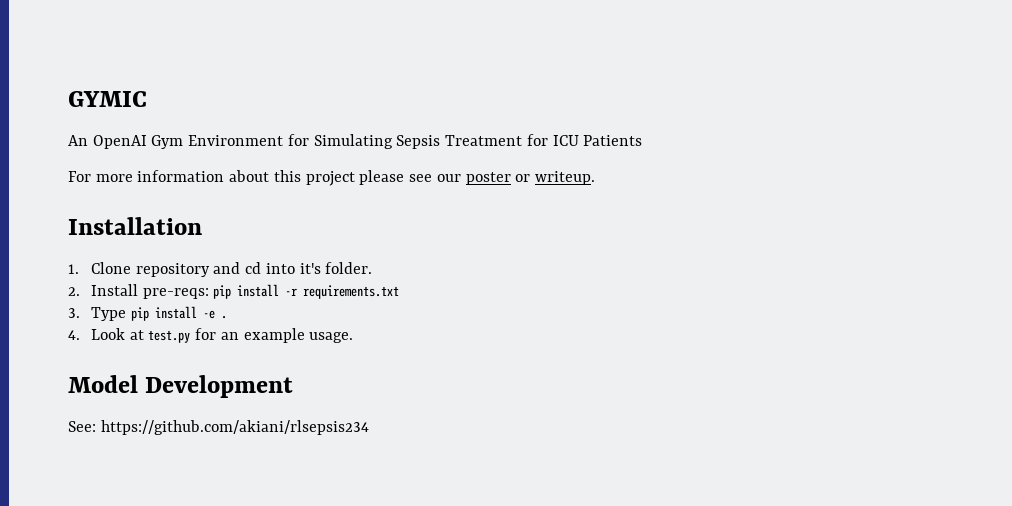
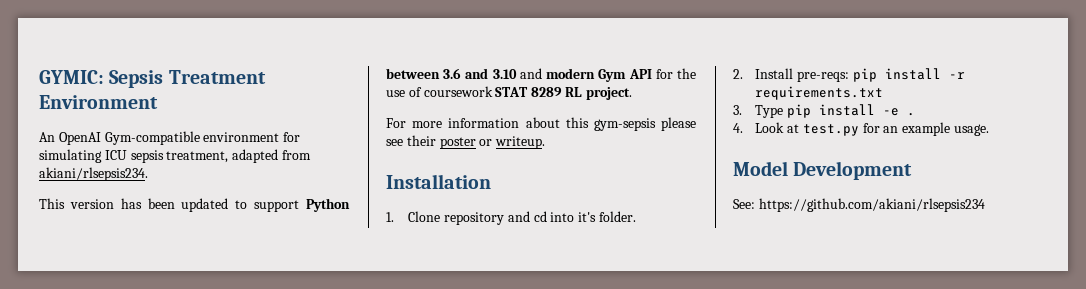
- GYMIC
- An OpenAI Gym Environment for Simulating Sepsis Treatment for ICU Patients
+ GYMIC: Sepsis Treatment Environment
+ An OpenAI Gym-compatible environment for simulating ICU sepsis treatment, adapted from akiani/rlsepsis234.
+ This version has been updated to support Python between 3.6 and 3.10 and modern Gym API for the use of coursework STAT 8289 RL project.
- For more information about this project please see our poster or writeup.
+ For more information about this gym-sepsis please see their poster or writeup.

